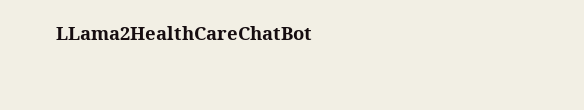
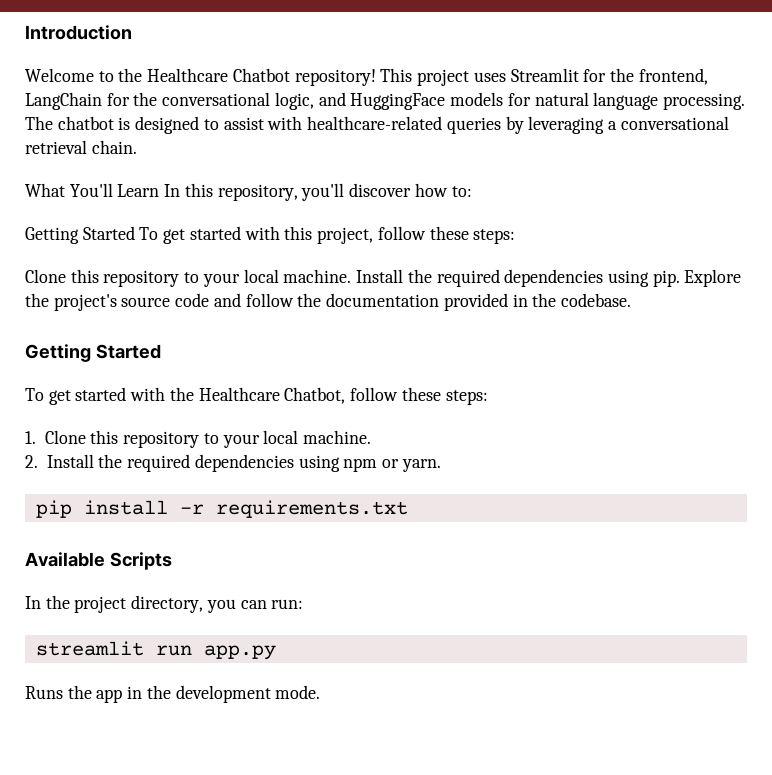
- LLama2HealthCareChatBot
+ Introduction
+ Welcome to the Healthcare Chatbot repository! This project uses Streamlit for the frontend, LangChain for the conversational logic, and HuggingFace models for natural language processing. The chatbot is designed to assist with healthcare-related queries by leveraging a conversational retrieval chain.
+ What You'll Learn In this repository, you'll discover how to:
+ Getting Started To get started with this project, follow these steps:
+ Clone this repository to your local machine. Install the required dependencies using pip. Explore the project's source code and follow the documentation provided in the codebase.
+ Getting Started
+ To get started with the Healthcare Chatbot, follow these steps:
+ 1. Clone this repository to your local machine.
+ 2. Install the required dependencies using npm or yarn.
+ pip install -r requirements.txt
+ Available Scripts
+ In the project directory, you can run:
+ streamlit run app.py
+ Runs the app in the development mode.

